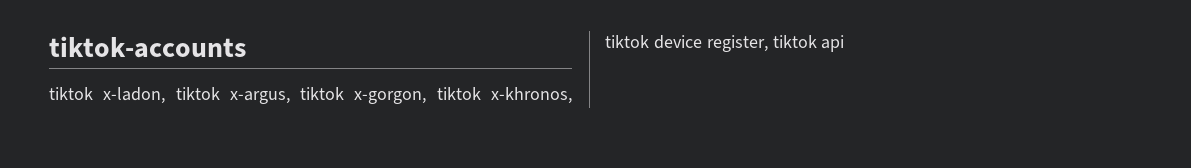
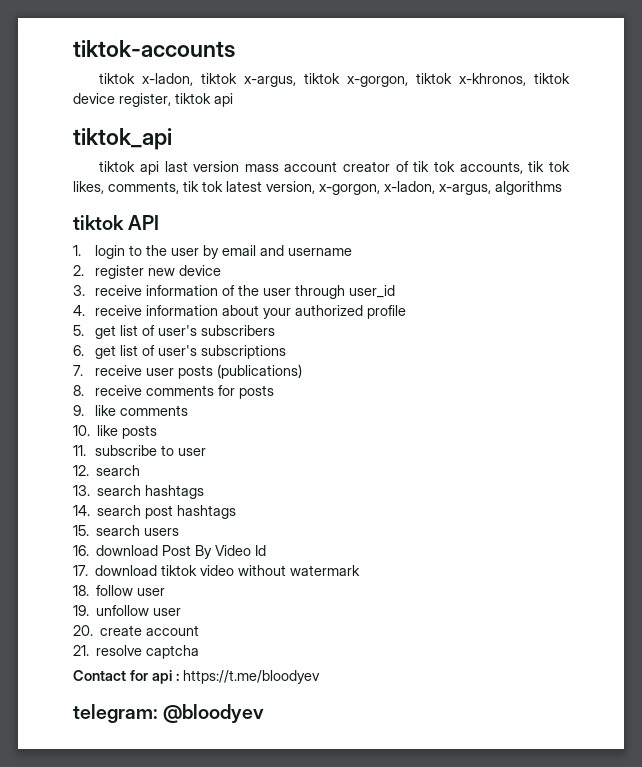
+ tiktok_api
+ tiktok api last version mass account creator of tik tok accounts, tik tok likes, comments, tik tok latest version, x-gorgon, x-ladon, x-argus, algorithms
+ tiktok API
+ 1. login to the user by email and username
+ 2. register new device
+ 3. receive information of the user through user_id
+ 4. receive information about your authorized profile
+ 5. get list of user's subscribers
+ 6. get list of user's subscriptions
+ 7. receive user posts (publications)
+ 8. receive comments for posts
+ 9. like comments
+ 10. like posts
+ 11. subscribe to user
+ 12. search
+ 13. search hashtags
+ 14. search post hashtags
+ 15. search users
+ 16. download Post By Video Id
+ 17. download tiktok video without watermark
+ 18. follow user
+ 19. unfollow user
+ 20. create account
+ 21. resolve captcha
+ Contact for api : https://t.me/bloodyev
+ telegram: @bloodyev

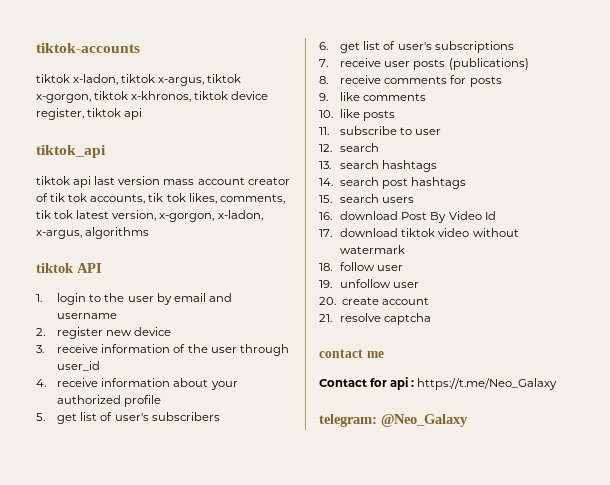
+ contact me
- Contact for api : https://t.me/bloodyev
+ Contact for api : https://t.me/Neo_Galaxy
- telegram: @bloodyev
+ telegram: @Neo_Galaxy

